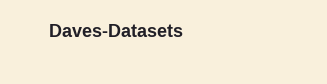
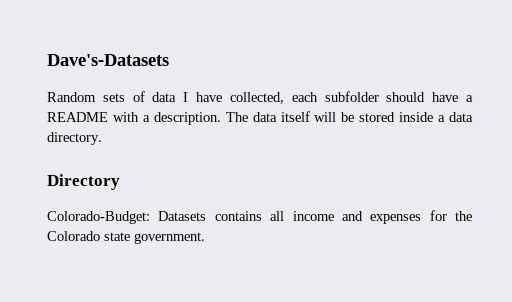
- Daves-Datasets
+ Dave's-Datasets
+ Random sets of data I have collected, each subfolder should have a README with a description. The data itself will be stored inside a data directory.
+ Directory
+ Colorado-Budget: Datasets contains all income and expenses for the Colorado state government.

